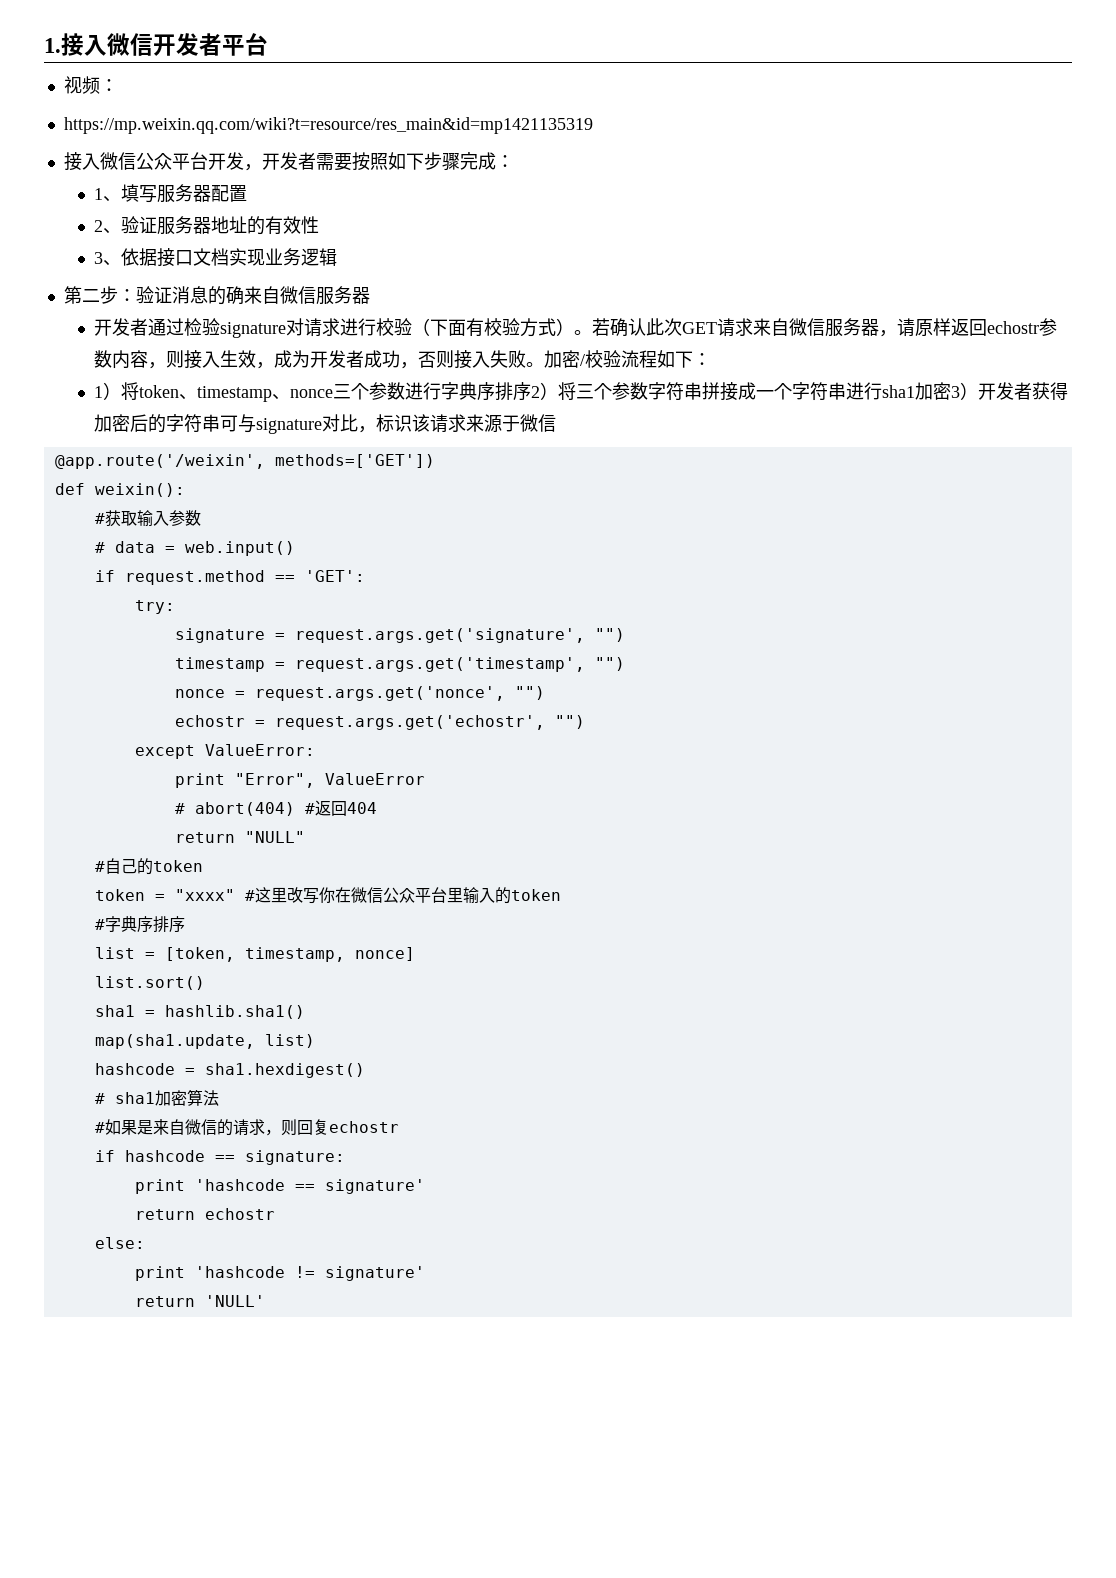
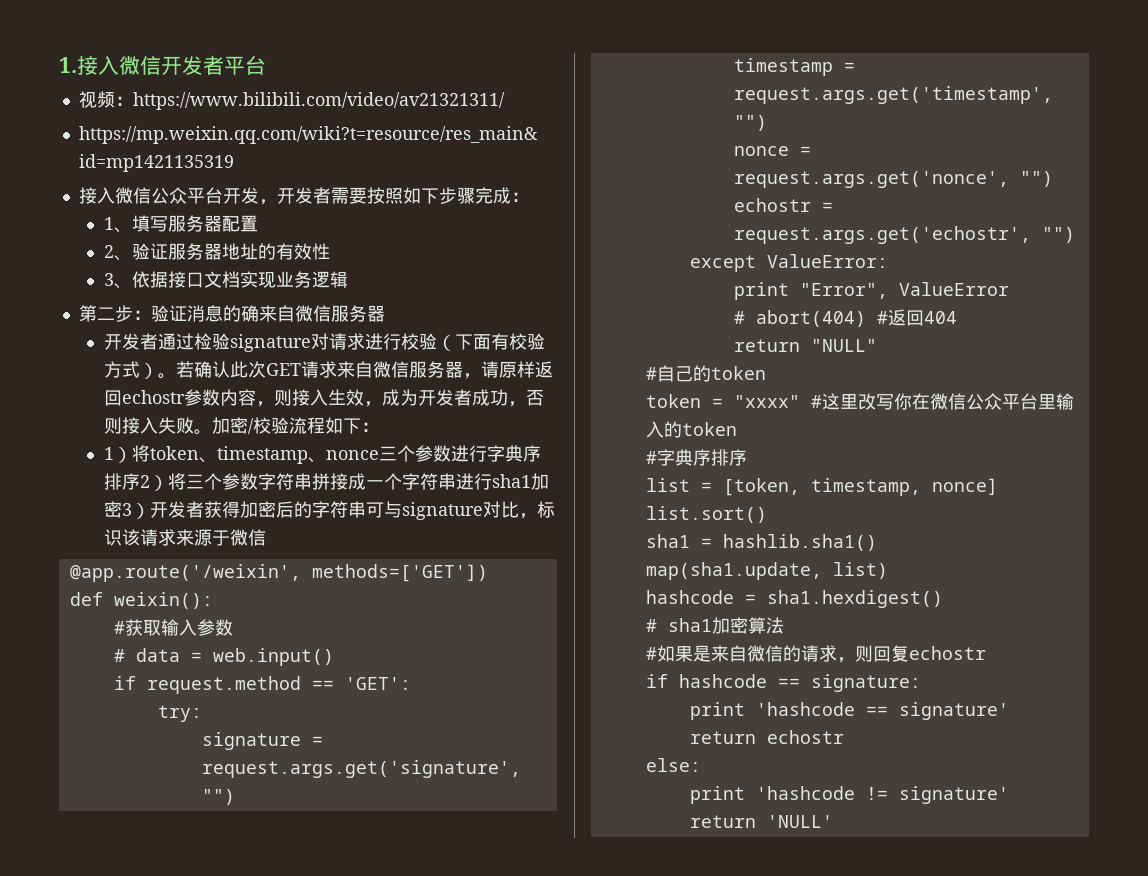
- 视频：
+ 视频：https://www.bilibili.com/video/av21321311/

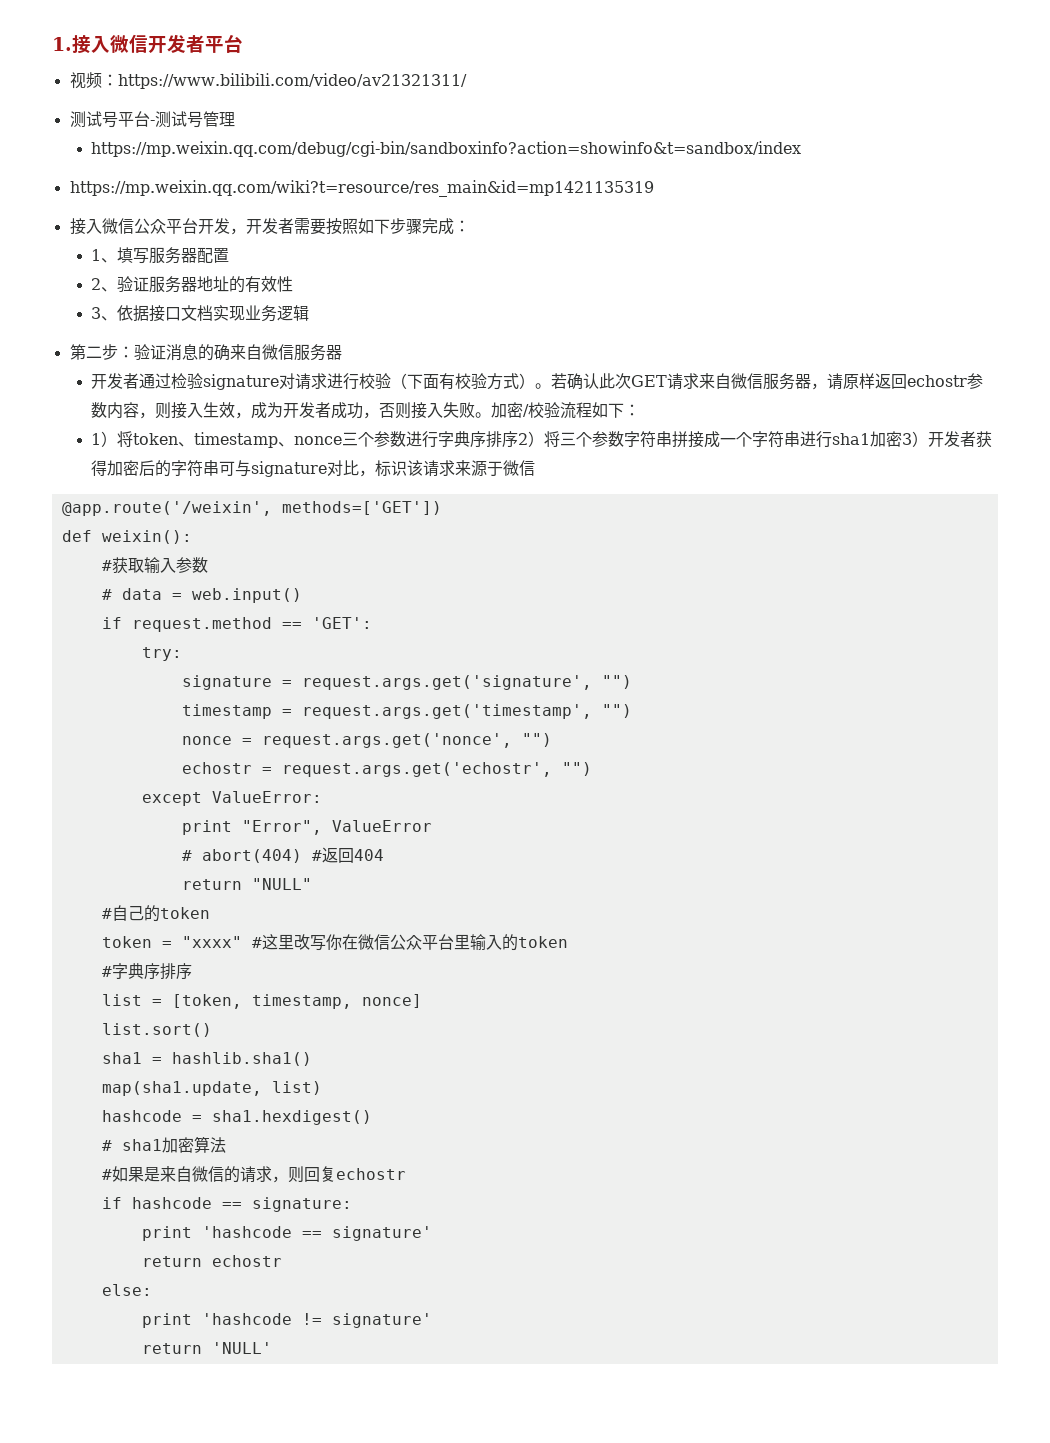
+ 测试号平台-测试号管理
+ https://mp.weixin.qq.com/debug/cgi-bin/sandboxinfo?action=showinfo&t=sandbox/index

